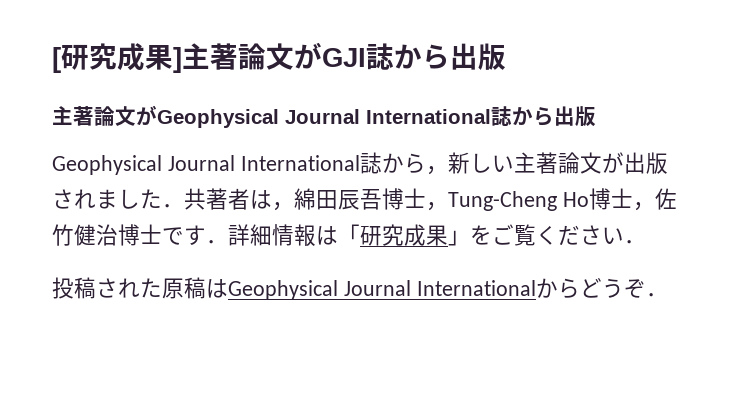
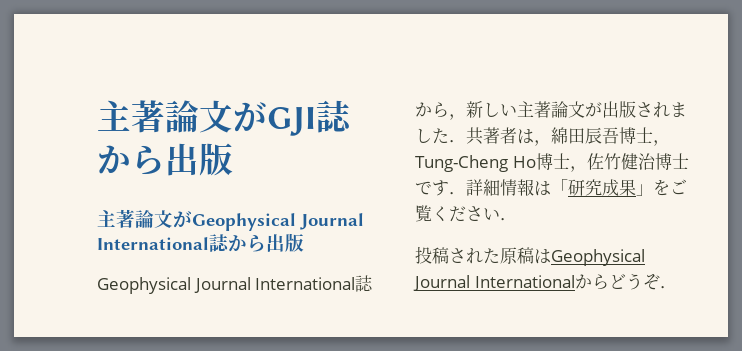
- [研究成果]主著論文がGJI誌から出版
+ 主著論文がGJI誌から出版

